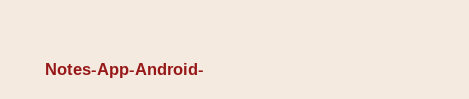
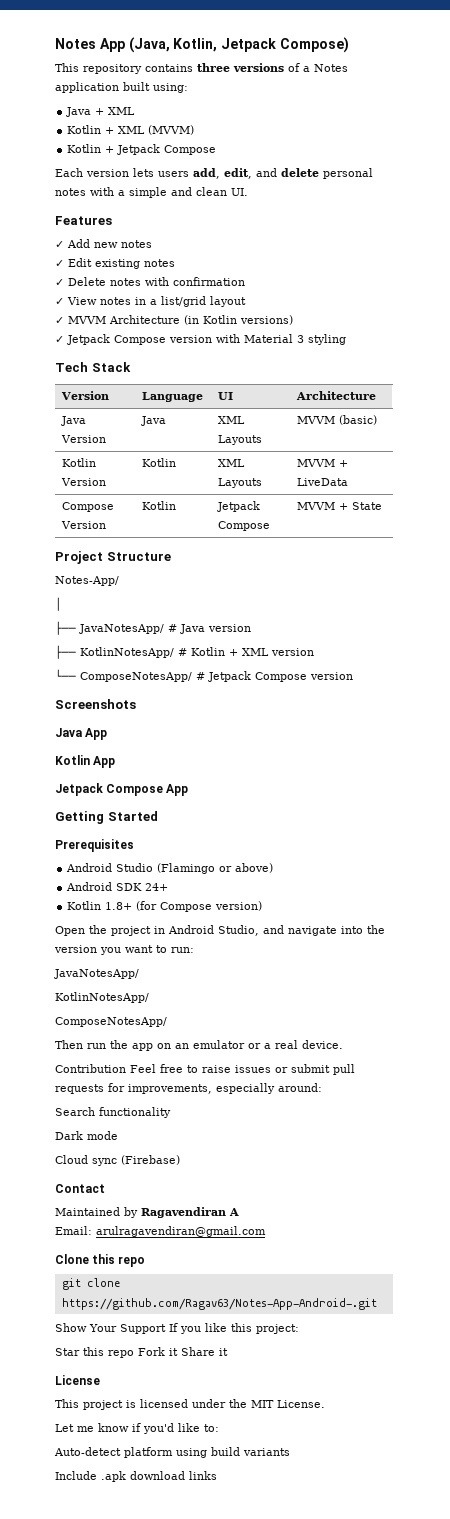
- Notes-App-Android-
+ Notes App (Java, Kotlin, Jetpack Compose)
+ This repository contains three versions of a Notes application built using:
+ Java + XML
+ Kotlin + XML (MVVM)
+ Kotlin + Jetpack Compose
+ Each version lets users add, edit, and delete personal notes with a simple and clean UI.
+ Features
+ ✓ Add new notes
+ ✓ Edit existing notes
+ ✓ Delete notes with confirmation
+ ✓ View notes in a list/grid layout
+ ✓ MVVM Architecture (in Kotlin versions)
+ ✓ Jetpack Compose version with Material 3 styling
+ Tech Stack
+ Version | Language | UI | Architecture
+ Java Version | Java | XML Layouts | MVVM (basic)
+ Kotlin Version | Kotlin | XML Layouts | MVVM + LiveData
+ Compose Version | Kotlin | Jetpack Compose | MVVM + State
+ Project Structure
+ Notes-App/
+ │
+ ├── JavaNotesApp/ # Java version
+ ├── KotlinNotesApp/ # Kotlin + XML version
+ └── ComposeNotesApp/ # Jetpack Compose version
+ Screenshots
+ Java App
+ Kotlin App
+ Jetpack Compose App
+ Getting Started
+ Prerequisites
+ Android Studio (Flamingo or above)
+ Android SDK 24+
+ Kotlin 1.8+ (for Compose version)
+ Open the project in Android Studio, and navigate into the version you want to run:
+ JavaNotesApp/
+ KotlinNotesApp/
+ ComposeNotesApp/
+ Then run the app on an emulator or a real device.
+ Contribution Feel free to raise issues or submit pull requests for improvements, especially around:
+ Search functionality
+ Dark mode
+ Cloud sync (Firebase)
+ Contact
+ Maintained by Ragavendiran A
+ Email: arulragavendiran@gmail.com
+ Clone this repo
+ git clone https://github.com/Ragav63/Notes-App-Android-.git
+ Show Your Support If you like this project:
+ Star this repo Fork it Share it
+ License
+ This project is licensed under the MIT License.
+ Let me know if you'd like to:
+ Auto-detect platform using build variants
+ Include .apk download links

